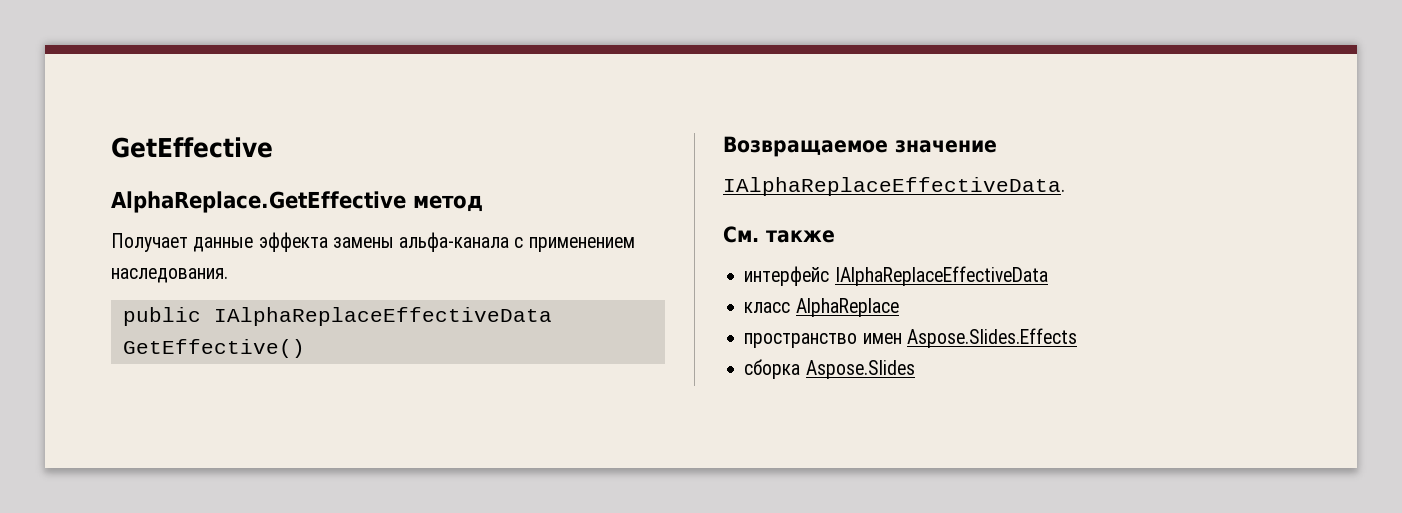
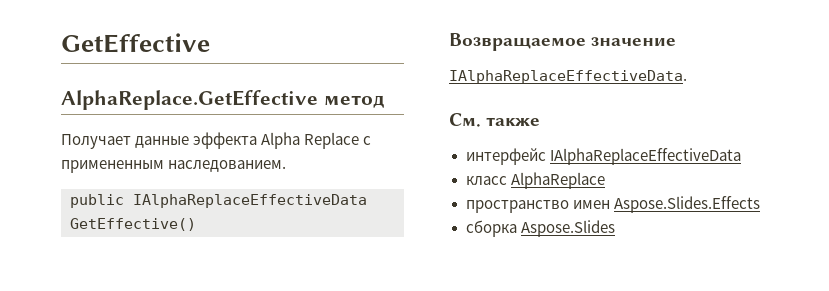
- Получает данные эффекта замены альфа-канала с применением наследования.
+ Получает данные эффекта Alpha Replace с примененным наследованием.

